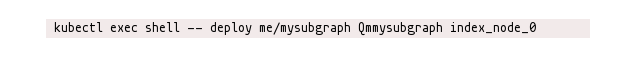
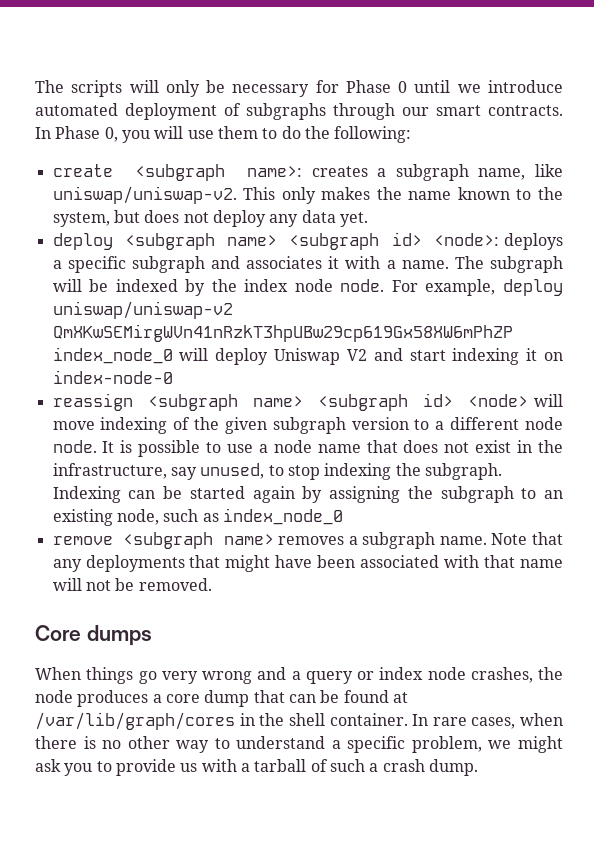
- kubectl exec shell -- deploy me/mysubgraph Qmmysubgraph index_node_0
+ The scripts will only be necessary for Phase 0 until we introduce automated deployment of subgraphs through our smart contracts. In Phase 0, you will use them to do the following:
+ create <subgraph name>: creates a subgraph name, like uniswap/uniswap-v2. This only makes the name known to the system, but does not deploy any data yet.
+ deploy <subgraph name> <subgraph id> <node>: deploys a specific subgraph and associates it with a name. The subgraph will be indexed by the index node node. For example, deploy uniswap/uniswap-v2 QmXKwSEMirgWVn41nRzkT3hpUBw29cp619Gx58XW6mPhZP index_node_0 will deploy Uniswap V2 and start indexing it on index-node-0
+ reassign <subgraph name> <subgraph id> <node> will move indexing of the given subgraph version to a different node node. It is possible to use a node name that does not exist in the infrastructure, say unused, to stop indexing the subgraph. Indexing can be started again by assigning the subgraph to an existing node, such as index_node_0
+ remove <subgraph name> removes a subgraph name. Note that any deployments that might have been associated with that name will not be removed.
+ Core dumps
+ When things go very wrong and a query or index node crashes, the node produces a core dump that can be found at /var/lib/graph/cores in the shell container. In rare cases, when there is no other way to understand a specific problem, we might ask you to provide us with a tarball of such a crash dump.

